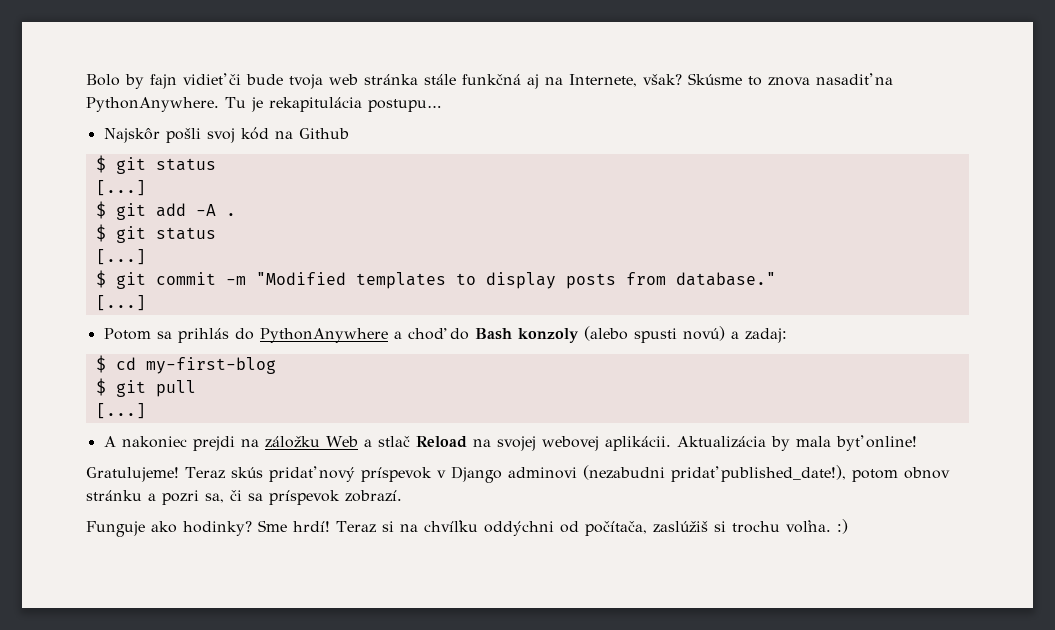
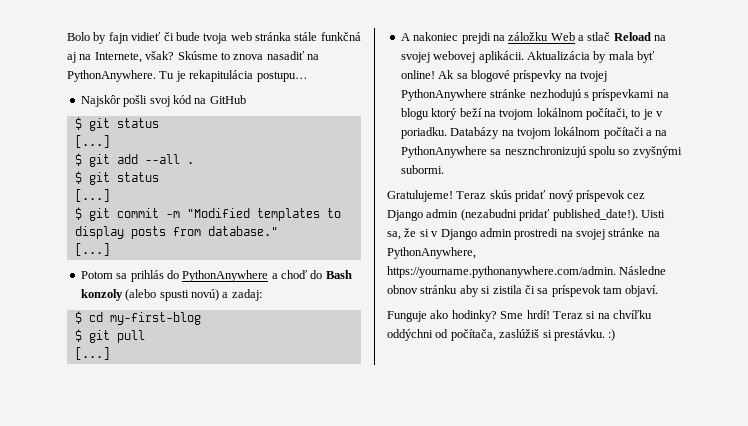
- Najskôr pošli svoj kód na Github
+ Najskôr pošli svoj kód na GitHub
- $ git add -A .
+ $ git add --all .
+ Ak sa blogové príspevky na tvojej PythonAnywhere stránke nezhodujú s príspevkami na blogu ktorý beží na tvojom lokálnom počítači, to je v poriadku. Databázy na tvojom lokálnom počítači a na PythonAnywhere sa nesznchronizujú spolu so zvyšnými subormi.
- Teraz skús pridať nový príspevok v Django adminovi (nezabudni pridať published_date!), potom obnov stránku a pozri sa, či sa príspevok zobrazí.
+ Teraz skús pridať nový príspevok cez Django admin (nezabudni pridať published_date!). Uisti sa, že si v Django admin prostredi na svojej stránke na PythonAnywhere, https://yourname.pythonanywhere.com/admin. Následne obnov stránku aby si zistila či sa príspevok tam objaví.
- Teraz si na chvíľku oddýchni od počítača, zaslúžiš si trochu voľna. :)
+ Teraz si na chvíľku oddýchni od počítača, zaslúžiš si prestávku. :)

